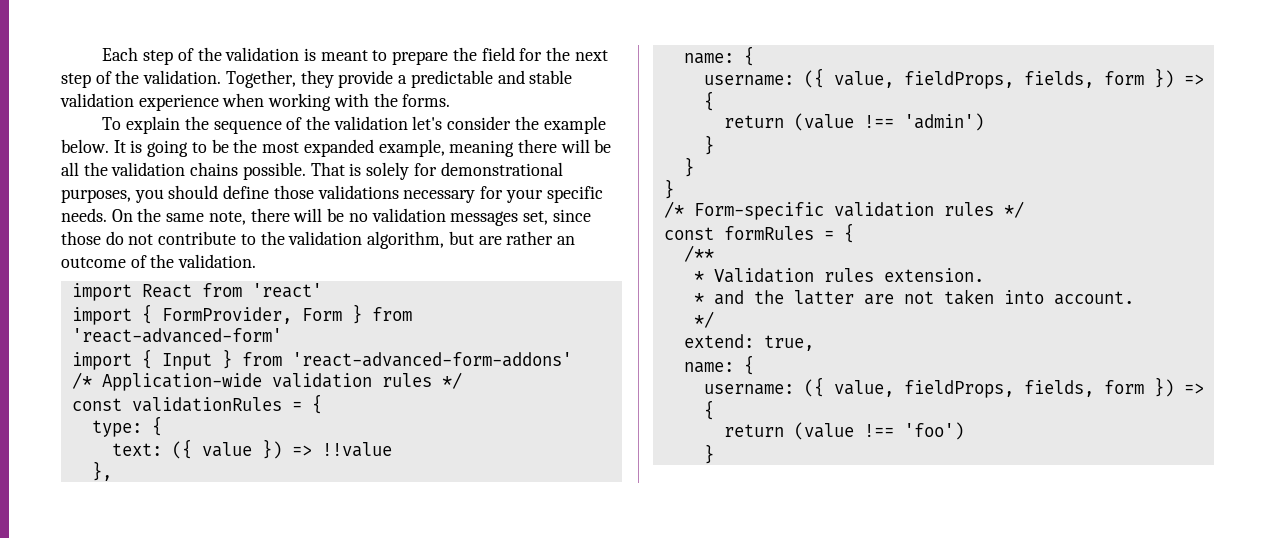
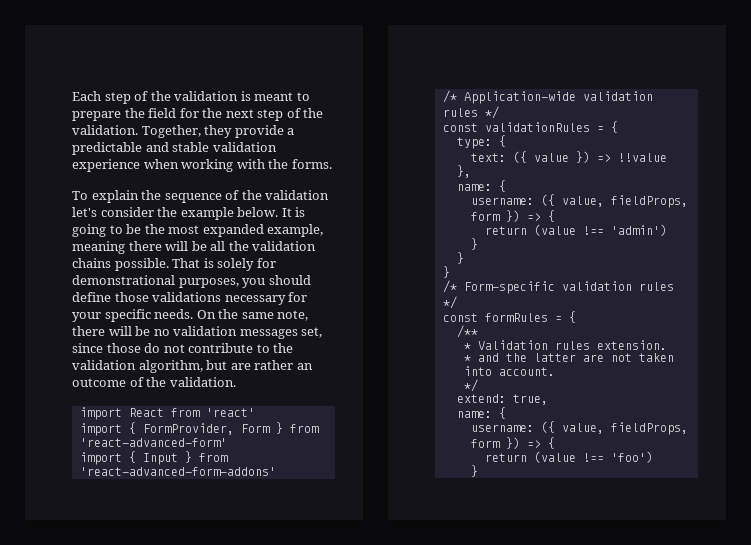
  },
  name: {
- username: ({ value, fieldProps, fields, form }) => {
+ username: ({ value, fieldProps, form }) => {
  extend: true,
  name: {
- username: ({ value, fieldProps, fields, form }) => {
+ username: ({ value, fieldProps, form }) => {

